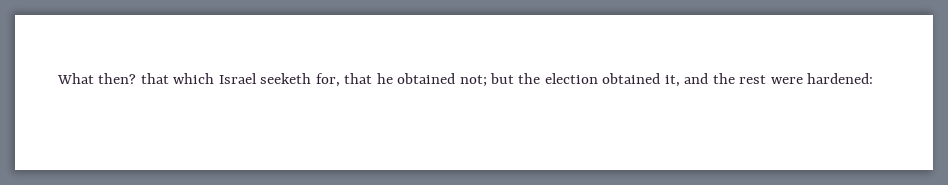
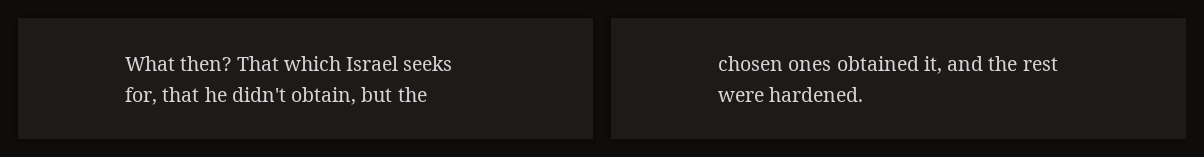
- What then? that which Israel seeketh for, that he obtained not; but the election obtained it, and the rest were hardened:
+ What then? That which Israel seeks for, that he didn't obtain, but the chosen ones obtained it, and the rest were hardened.

